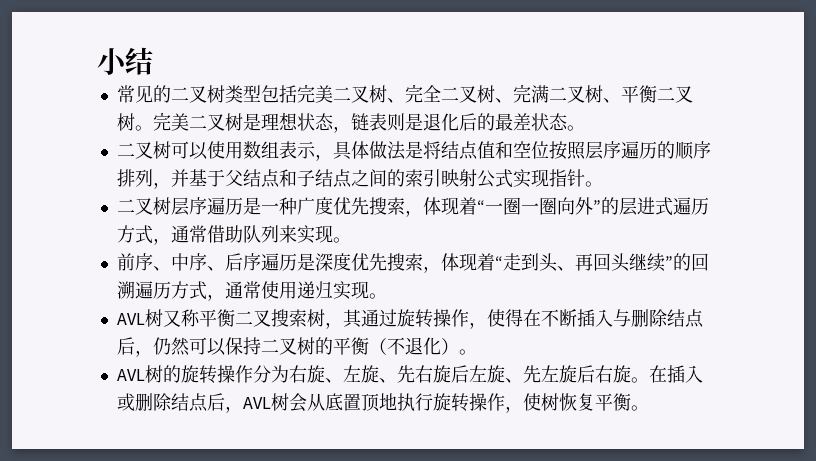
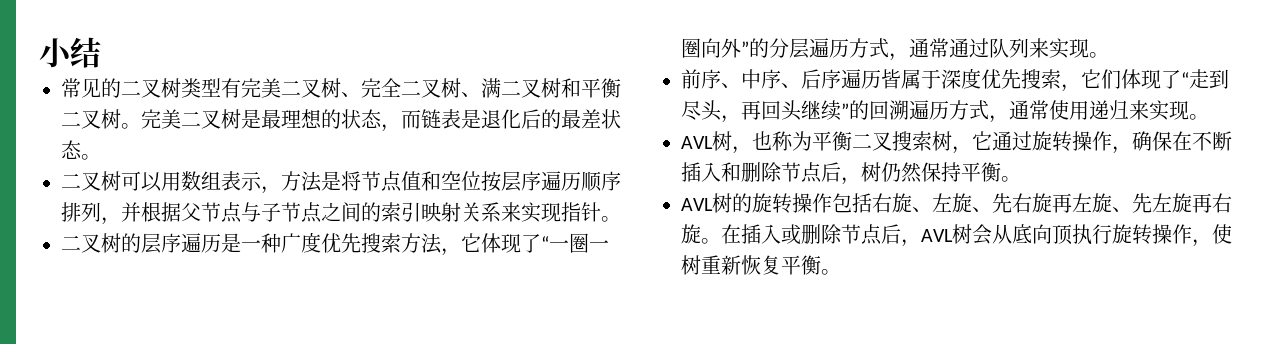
- 常见的二叉树类型包括完美二叉树、完全二叉树、完满二叉树、平衡二叉树。
+ 常见的二叉树类型有完美二叉树、完全二叉树、满二叉树和平衡二叉树。
- 完美二叉树是理想状态，链表则是退化后的最差状态。
+ 完美二叉树是最理想的状态，而链表是退化后的最差状态。
- 二叉树可以使用数组表示，具体做法是将结点值和空位按照层序遍历的顺序排列，并基于父结点和子结点之间的索引映射公式实现指针。
+ 二叉树可以用数组表示，方法是将节点值和空位按层序遍历顺序排列，并根据父节点与子节点之间的索引映射关系来实现指针。
- 二叉树层序遍历是一种广度优先搜索，体现着“一圈一圈向外”的层进式遍历方式，通常借助队列来实现。
+ 二叉树的层序遍历是一种广度优先搜索方法，它体现了“一圈一圈向外”的分层遍历方式，通常通过队列来实现。
- 前序、中序、后序遍历是深度优先搜索，体现着“走到头、再回头继续”的回溯遍历方式，通常使用递归实现。
+ 前序、中序、后序遍历皆属于深度优先搜索，它们体现了“走到尽头，再回头继续”的回溯遍历方式，通常使用递归来实现。
- AVL树又称平衡二叉搜索树，其通过旋转操作，使得在不断插入与删除结点后，仍然可以保持二叉树的平衡（不退化）。
+ AVL树，也称为平衡二叉搜索树，它通过旋转操作，确保在不断插入和删除节点后，树仍然保持平衡。
- AVL树的旋转操作分为右旋、左旋、先右旋后左旋、先左旋后右旋。
+ AVL树的旋转操作包括右旋、左旋、先右旋再左旋、先左旋再右旋。
- 在插入或删除结点后，AVL树会从底置顶地执行旋转操作，使树恢复平衡。
+ 在插入或删除节点后，AVL树会从底向顶执行旋转操作，使树重新恢复平衡。

